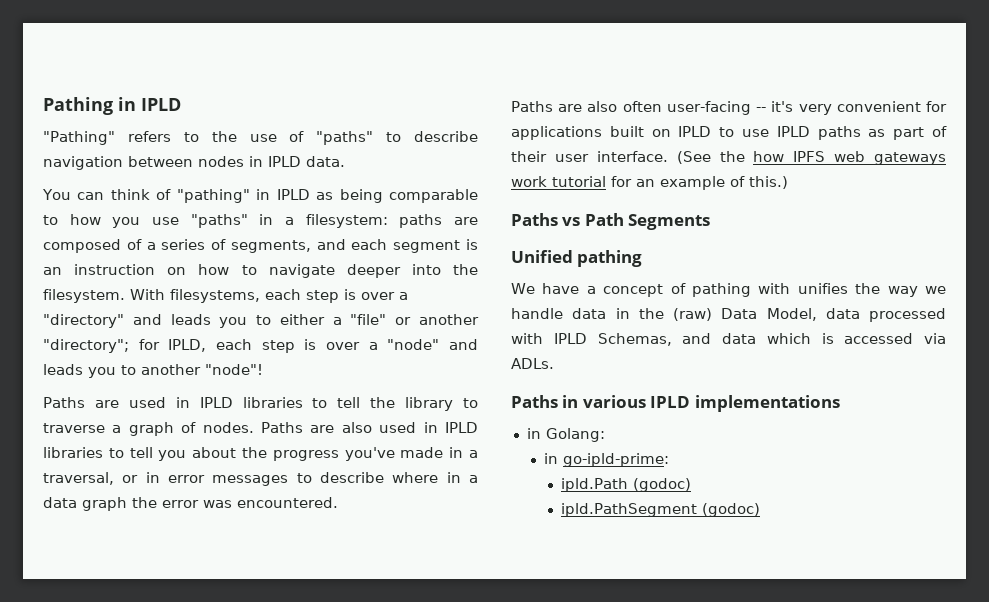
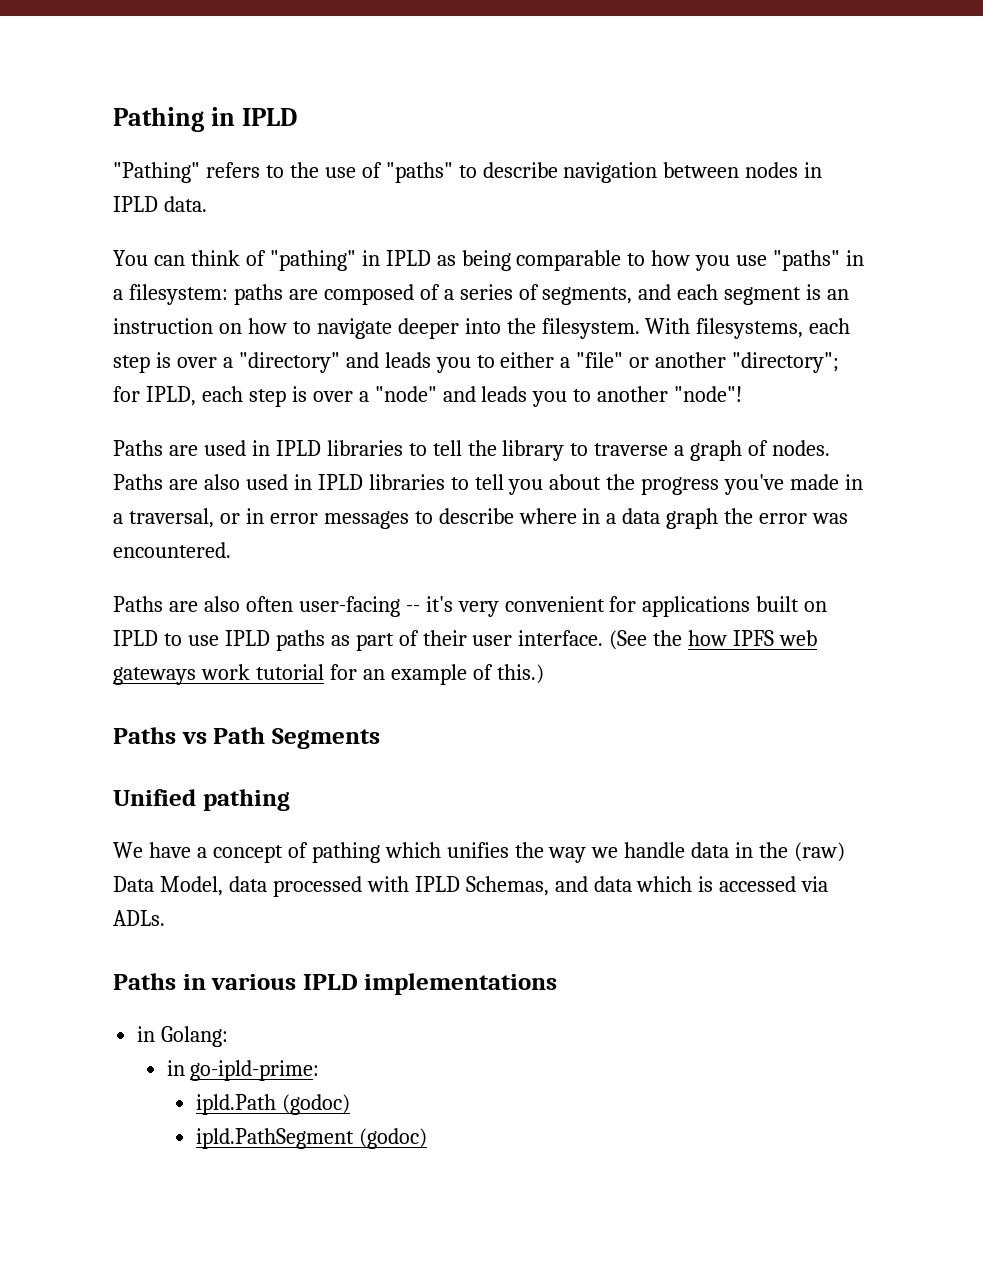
- We have a concept of pathing with unifies the way we handle data in the (raw) Data Model, data processed with IPLD Schemas, and data which is accessed via ADLs.
+ We have a concept of pathing which unifies the way we handle data in the (raw) Data Model, data processed with IPLD Schemas, and data which is accessed via ADLs.

